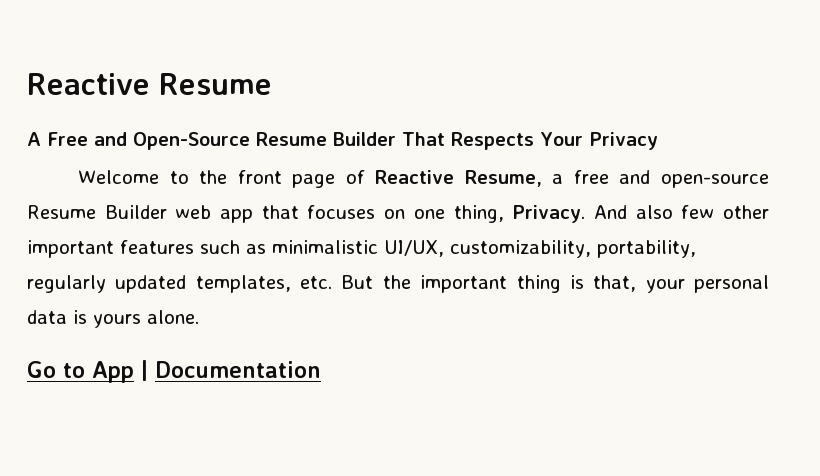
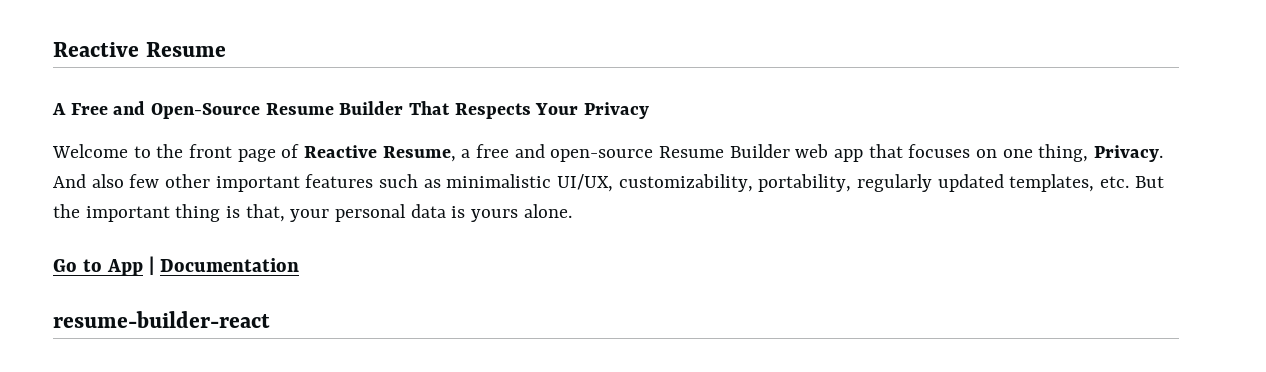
+ resume-builder-react

